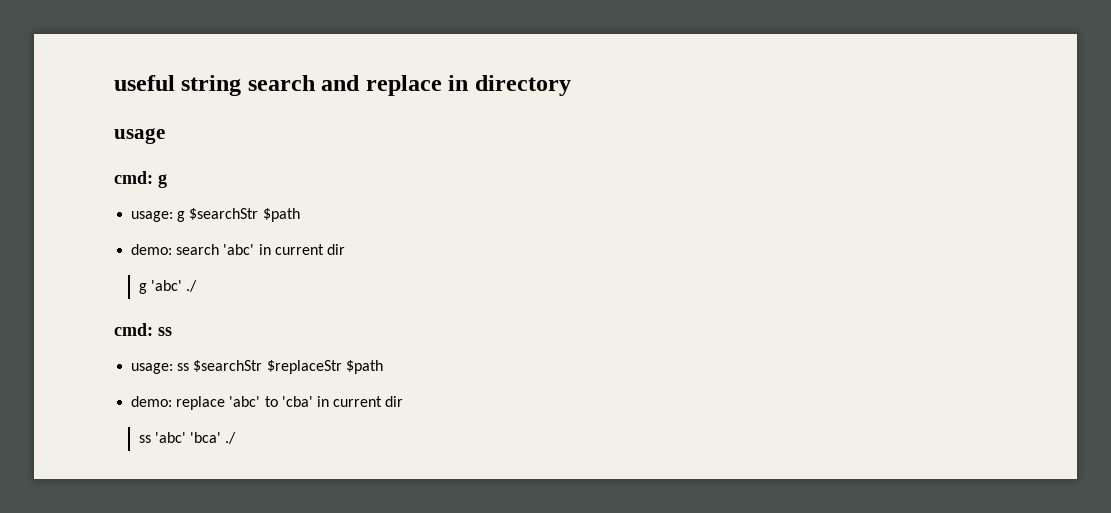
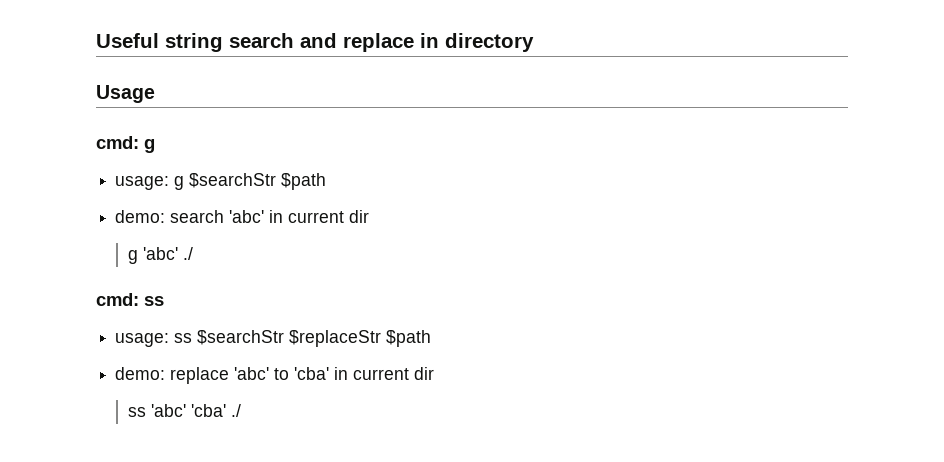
- useful string search and replace in directory
+ Useful string search and replace in directory
- usage
+ Usage
- ss 'abc' 'bca' ./
+ ss 'abc' 'cba' ./

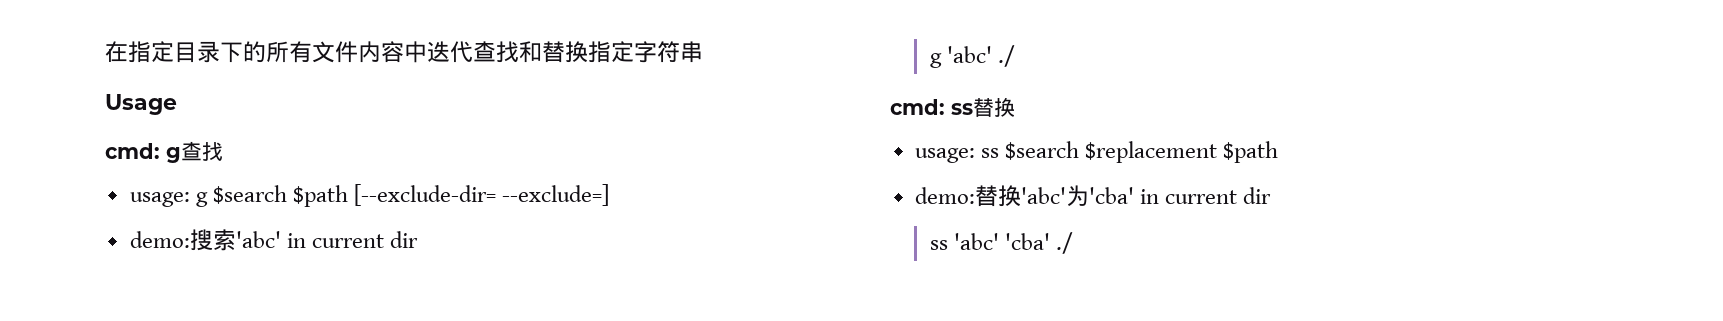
- Useful string search and replace in directory
+ 在指定目录下的所有文件内容中迭代查找和替换指定字符串
- cmd: g
+ cmd: g查找
- usage: g $searchStr $path
- demo: search 'abc' in current dir
+ usage: g $search $path [--exclude-dir= --exclude=]
+ demo:搜索'abc' in current dir
- cmd: ss
+ cmd: ss替换
- usage: ss $searchStr $replaceStr $path
- demo: replace 'abc' to 'cba' in current dir
+ usage: ss $search $replacement $path
+ demo:替换'abc'为'cba' in current dir

